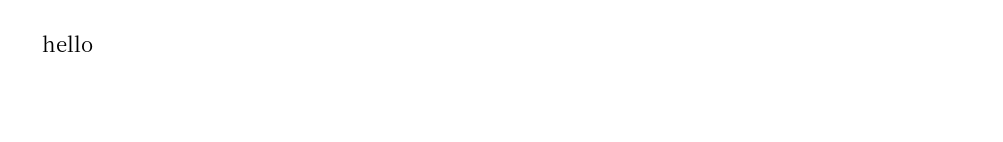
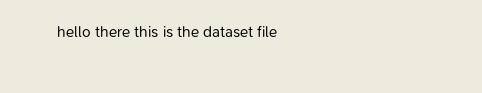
- hello
+ hello there this is the dataset file

